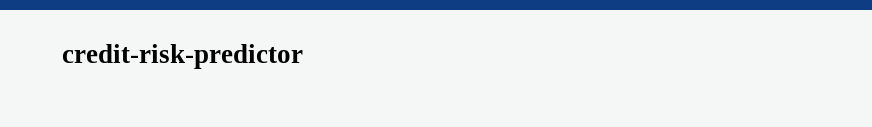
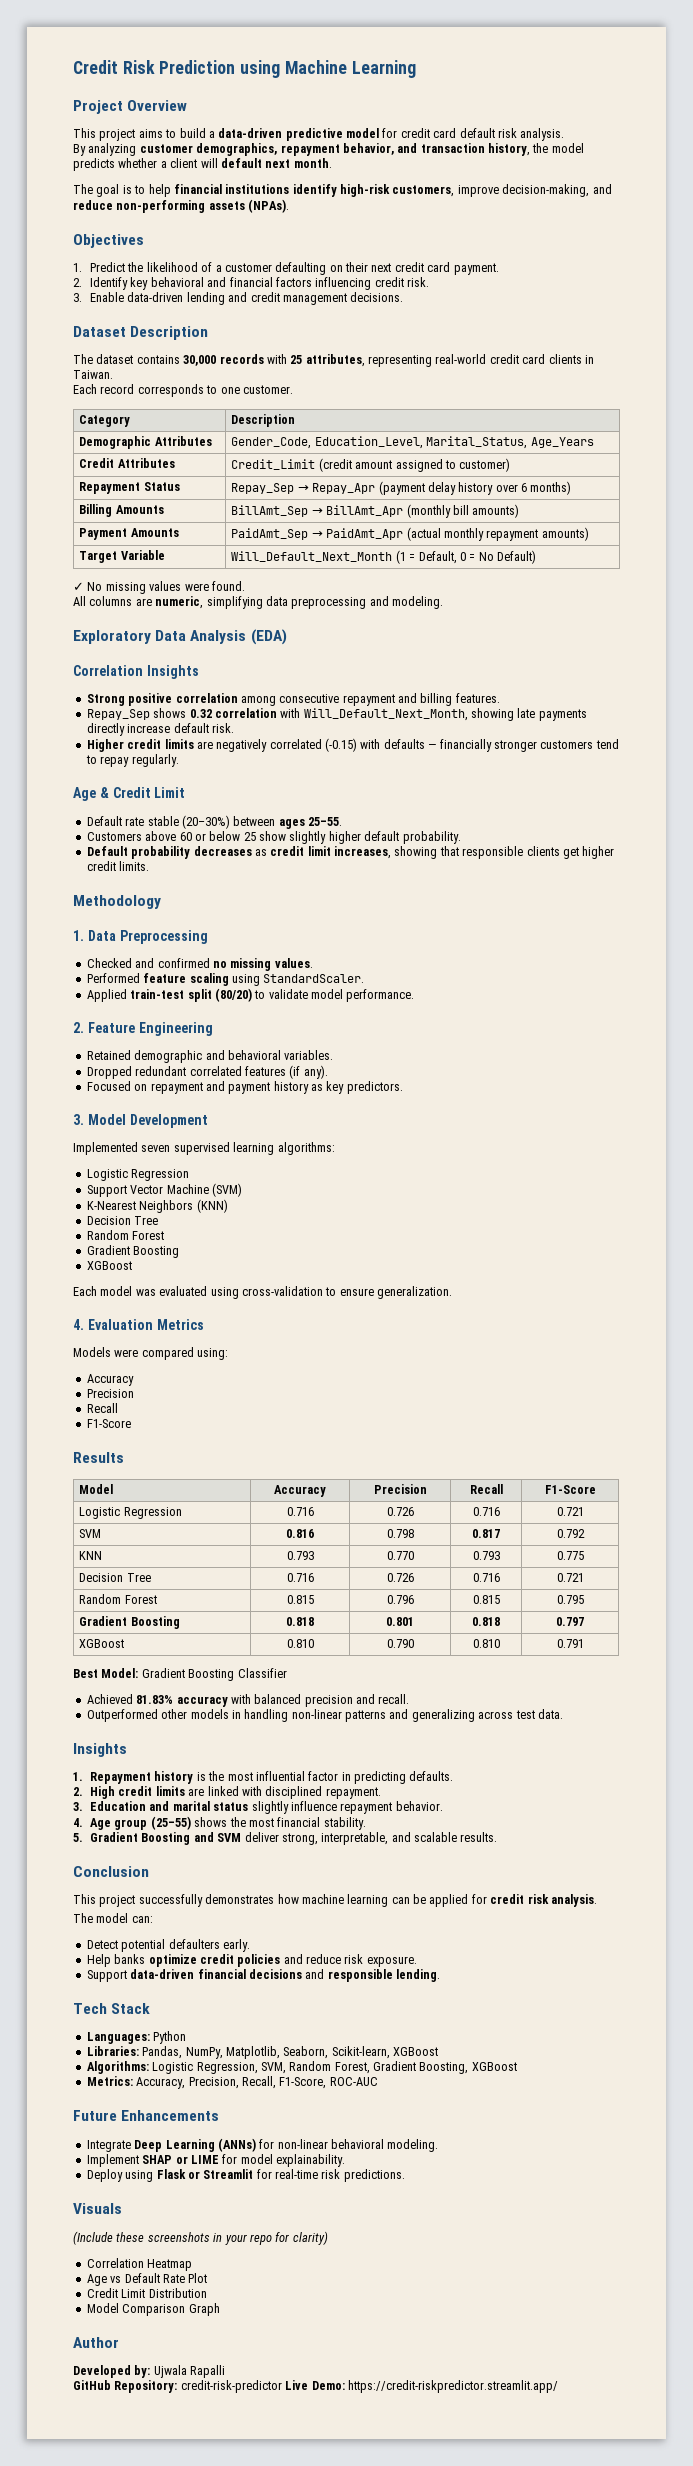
- credit-risk-predictor
+ Credit Risk Prediction using Machine Learning
+ Project Overview
+ This project aims to build a data-driven predictive model for credit card default risk analysis.
+ By analyzing customer demographics, repayment behavior, and transaction history, the model predicts whether a client will default next month.
+ The goal is to help financial institutions identify high-risk customers, improve decision-making, and reduce non-performing assets (NPAs).
+ Objectives
+ 1. Predict the likelihood of a customer defaulting on their next credit card payment.
+ 2. Identify key behavioral and financial factors influencing credit risk.
+ 3. Enable data-driven lending and credit management decisions.
+ Dataset Description
+ The dataset contains 30,000 records with 25 attributes, representing real-world credit card clients in Taiwan.
+ Each record corresponds to one customer.
+ Category | Description
+ Demographic Attributes | Gender_Code, Education_Level, Marital_Status, Age_Years
+ Credit Attributes | Credit_Limit (credit amount assigned to customer)
+ Repayment Status | Repay_Sep → Repay_Apr (payment delay history over 6 months)
+ Billing Amounts | BillAmt_Sep → BillAmt_Apr (monthly bill amounts)
+ Payment Amounts | PaidAmt_Sep → PaidAmt_Apr (actual monthly repayment amounts)
+ Target Variable | Will_Default_Next_Month (1 = Default, 0 = No Default)
+ ✓ No missing values were found.
+ All columns are numeric, simplifying data preprocessing and modeling.
+ Exploratory Data Analysis (EDA)
+ Correlation Insights
+ Strong positive correlation among consecutive repayment and billing features.
+ Repay_Sep shows 0.32 correlation with Will_Default_Next_Month, showing late payments directly increase default risk.
+ Higher credit limits are negatively correlated (-0.15) with defaults — financially stronger customers tend to repay regularly.
+ Age & Credit Limit
+ Default rate stable (20–30%) between ages 25–55.
+ Customers above 60 or below 25 show slightly higher default probability.
+ Default probability decreases as credit limit increases, showing that responsible clients get higher credit limits.
+ Methodology
+ 1. Data Preprocessing
+ Checked and confirmed no missing values.
+ Performed feature scaling using StandardScaler.
+ Applied train-test split (80/20) to validate model performance.
+ 2. Feature Engineering
+ Retained demographic and behavioral variables.
+ Dropped redundant correlated features (if any).
+ Focused on repayment and payment history as key predictors.
+ 3. Model Development
+ Implemented seven supervised learning algorithms:
+ Logistic Regression
+ Support Vector Machine (SVM)
+ K-Nearest Neighbors (KNN)
+ Decision Tree
+ Random Forest
+ Gradient Boosting
+ XGBoost
+ Each model was evaluated using cross-validation to ensure generalization.
+ 4. Evaluation Metrics
+ Models were compared using:
+ Accuracy
+ Precision
+ Recall
+ F1-Score
+ Results
+ Model | Accuracy | Precision | Recall | F1-Score
+ Logistic Regression | 0.716 | 0.726 | 0.716 | 0.721
+ SVM | 0.816 | 0.798 | 0.817 | 0.792
+ KNN | 0.793 | 0.770 | 0.793 | 0.775
+ Decision Tree | 0.716 | 0.726 | 0.716 | 0.721
+ Random Forest | 0.815 | 0.796 | 0.815 | 0.795
+ Gradient Boosting | 0.818 | 0.801 | 0.818 | 0.797
+ XGBoost | 0.810 | 0.790 | 0.810 | 0.791
+ Best Model: Gradient Boosting Classifier
+ Achieved 81.83% accuracy with balanced precision and recall.
+ Outperformed other models in handling non-linear patterns and generalizing across test data.
+ Insights
+ 1. Repayment history is the most influential factor in predicting defaults.
+ 2. High credit limits are linked with disciplined repayment.
+ 3. Education and marital status slightly influence repayment behavior.
+ 4. Age group (25–55) shows the most financial stability.
+ 5. Gradient Boosting and SVM deliver strong, interpretable, and scalable results.
+ Conclusion
+ This project successfully demonstrates how machine learning can be applied for credit risk analysis.
+ The model can:
+ Detect potential defaulters early.
+ Help banks optimize credit policies and reduce risk exposure.
+ Support data-driven financial decisions and responsible lending.
+ Tech Stack
+ Languages: Python
+ Libraries: Pandas, NumPy, Matplotlib, Seaborn, Scikit-learn, XGBoost
+ Algorithms: Logistic Regression, SVM, Random Forest, Gradient Boosting, XGBoost
+ Metrics: Accuracy, Precision, Recall, F1-Score, ROC-AUC
+ Future Enhancements
+ Integrate Deep Learning (ANNs) for non-linear behavioral modeling.
+ Implement SHAP or LIME for model explainability.
+ Deploy using Flask or Streamlit for real-time risk predictions.
+ Visuals
+ (Include these screenshots in your repo for clarity)
+ Correlation Heatmap
+ Age vs Default Rate Plot
+ Credit Limit Distribution
+ Model Comparison Graph
+ Author
+ Developed by: Ujwala Rapalli
+ GitHub Repository: credit-risk-predictor Live Demo: https://credit-riskpredictor.streamlit.app/

